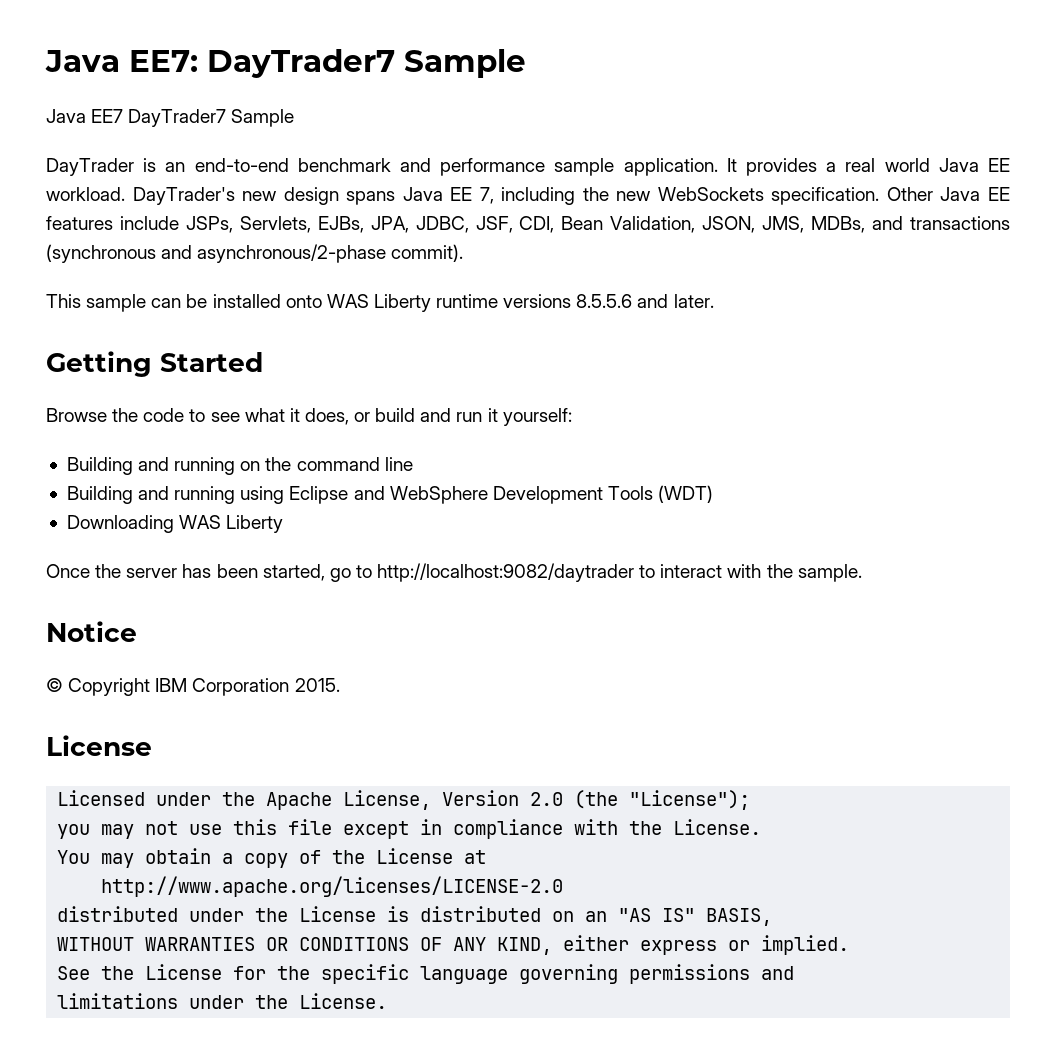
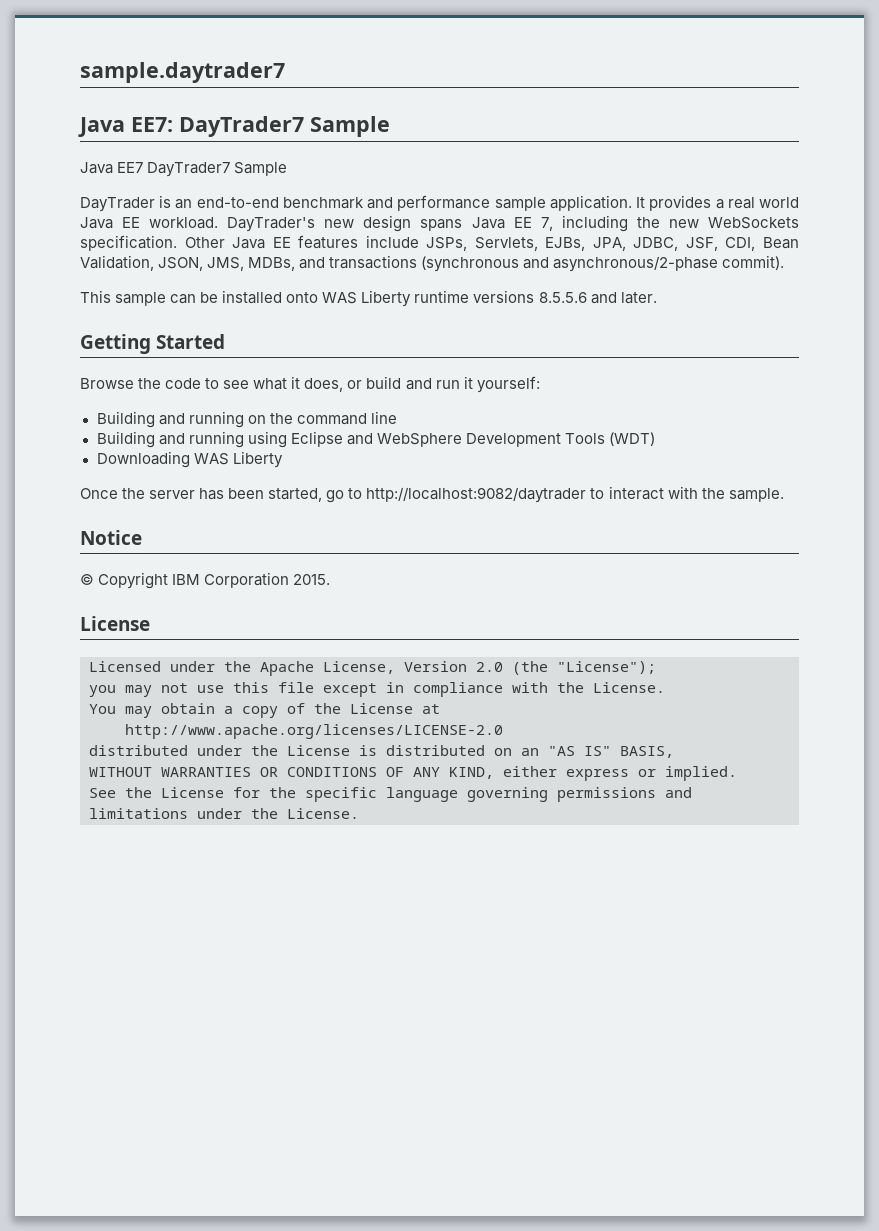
+ sample.daytrader7

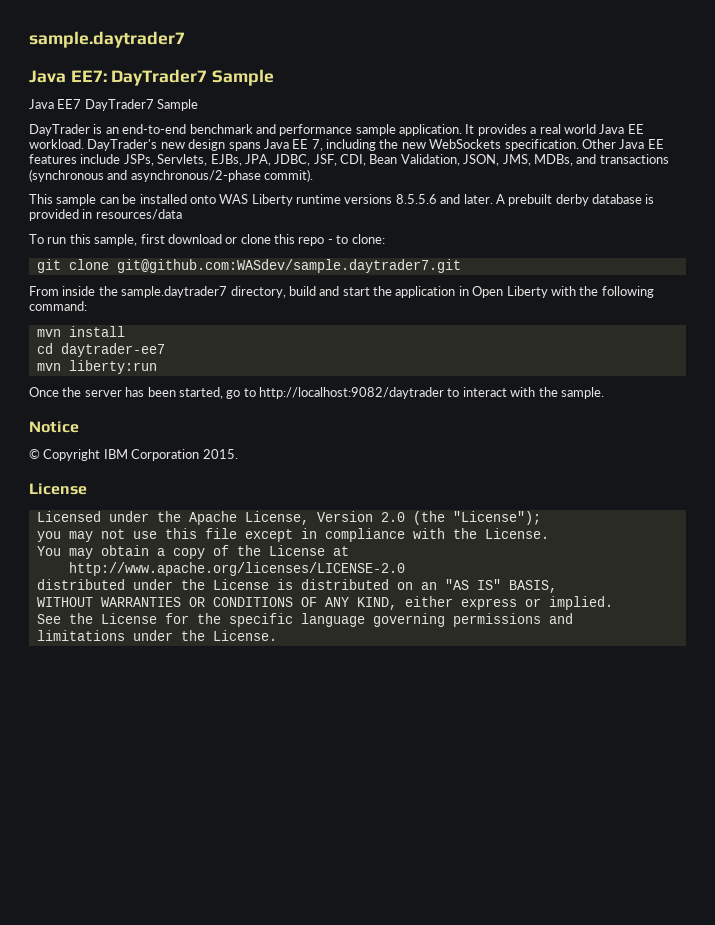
- This sample can be installed onto WAS Liberty runtime versions 8.5.5.6 and later.
- Getting Started
- Browse the code to see what it does, or build and run it yourself:
- Building and running on the command line
- Building and running using Eclipse and WebSphere Development Tools (WDT)
- Downloading WAS Liberty
+ This sample can be installed onto WAS Liberty runtime versions 8.5.5.6 and later. A prebuilt derby database is provided in resources/data
+ To run this sample, first download or clone this repo - to clone:
+ git clone git@github.com:WASdev/sample.daytrader7.git
+ From inside the sample.daytrader7 directory, build and start the application in Open Liberty with the following command:
+ mvn install
+ cd daytrader-ee7
+ mvn liberty:run

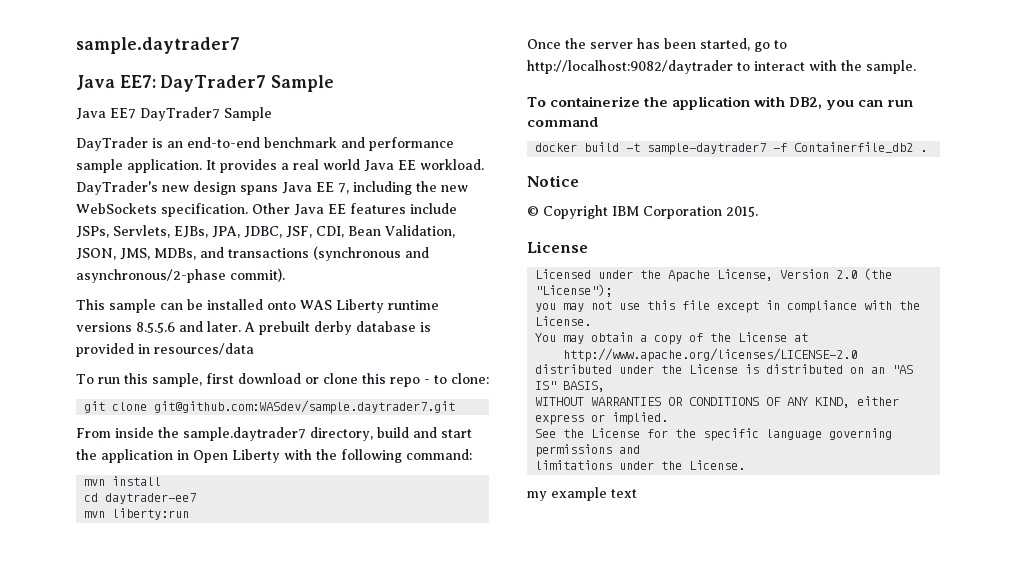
+ To containerize the application with DB2, you can run command
+ docker build -t sample-daytrader7 -f Containerfile_db2 .
+ my example text

